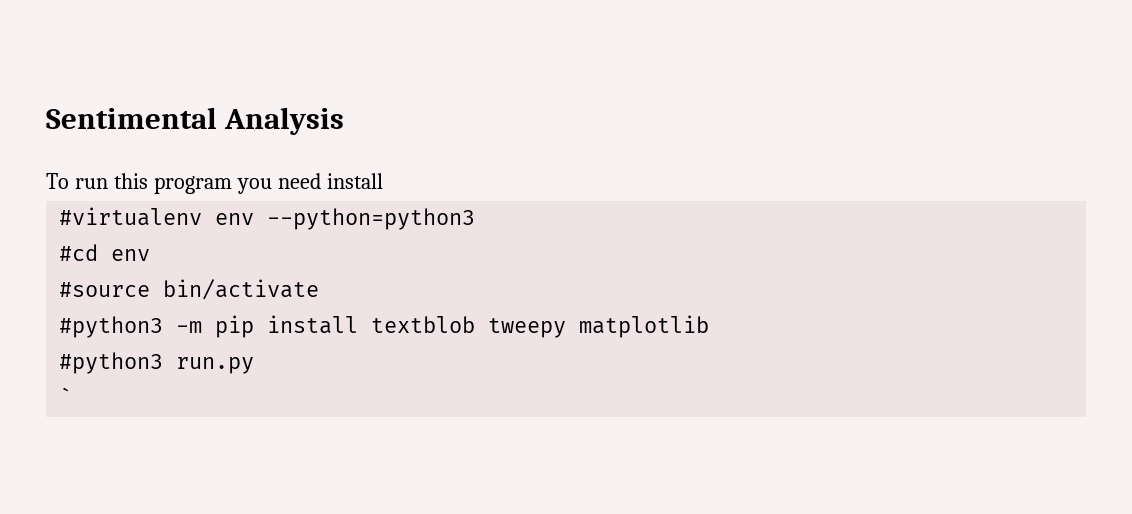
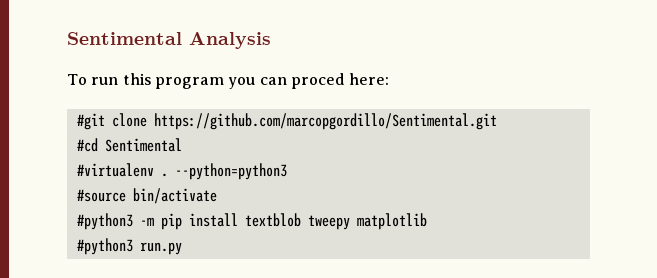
- To run this program you need install
+ To run this program you can proced here:
+ #git clone https://github.com/marcopgordillo/Sentimental.git
+ #cd Sentimental
- #virtualenv env --python=python3
+ #virtualenv . --python=python3
- #cd env
- `

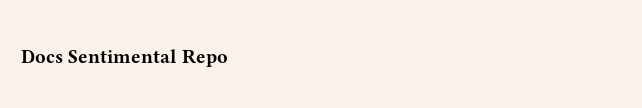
- Sentimental Analysis
- To run this program you can proced here:
- #git clone https://github.com/marcopgordillo/Sentimental.git
- #cd Sentimental
- #virtualenv . --python=python3
- #source bin/activate
- #python3 -m pip install textblob tweepy matplotlib
- #python3 run.py
+ Docs Sentimental Repo

